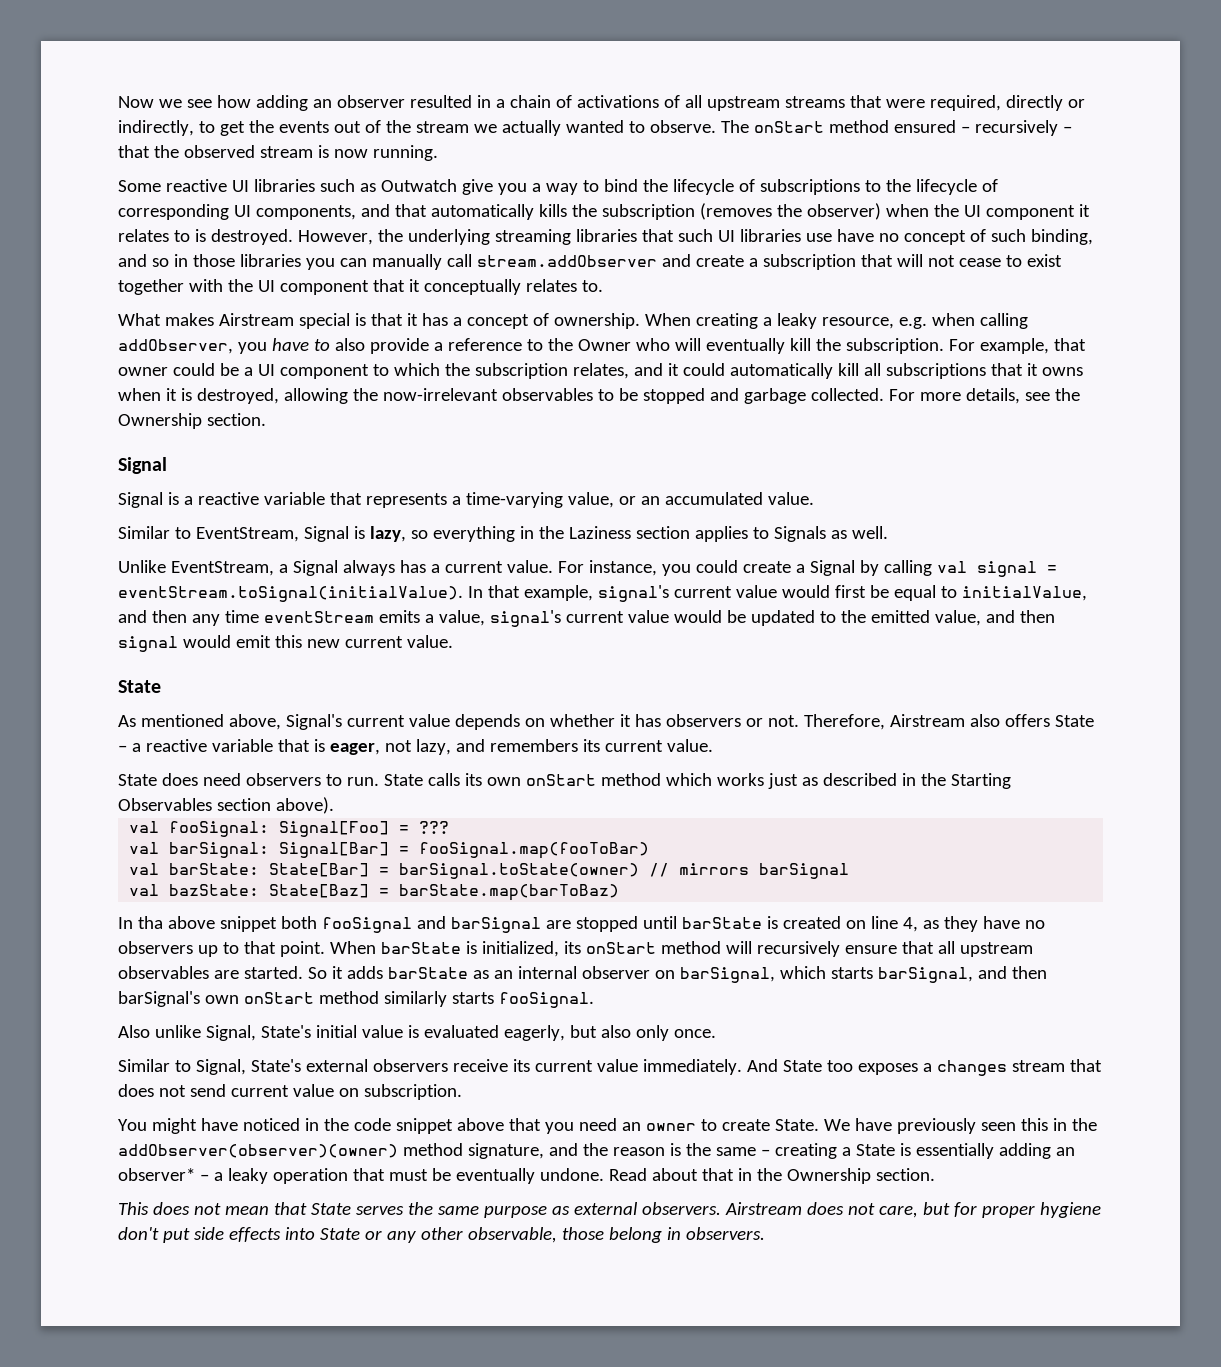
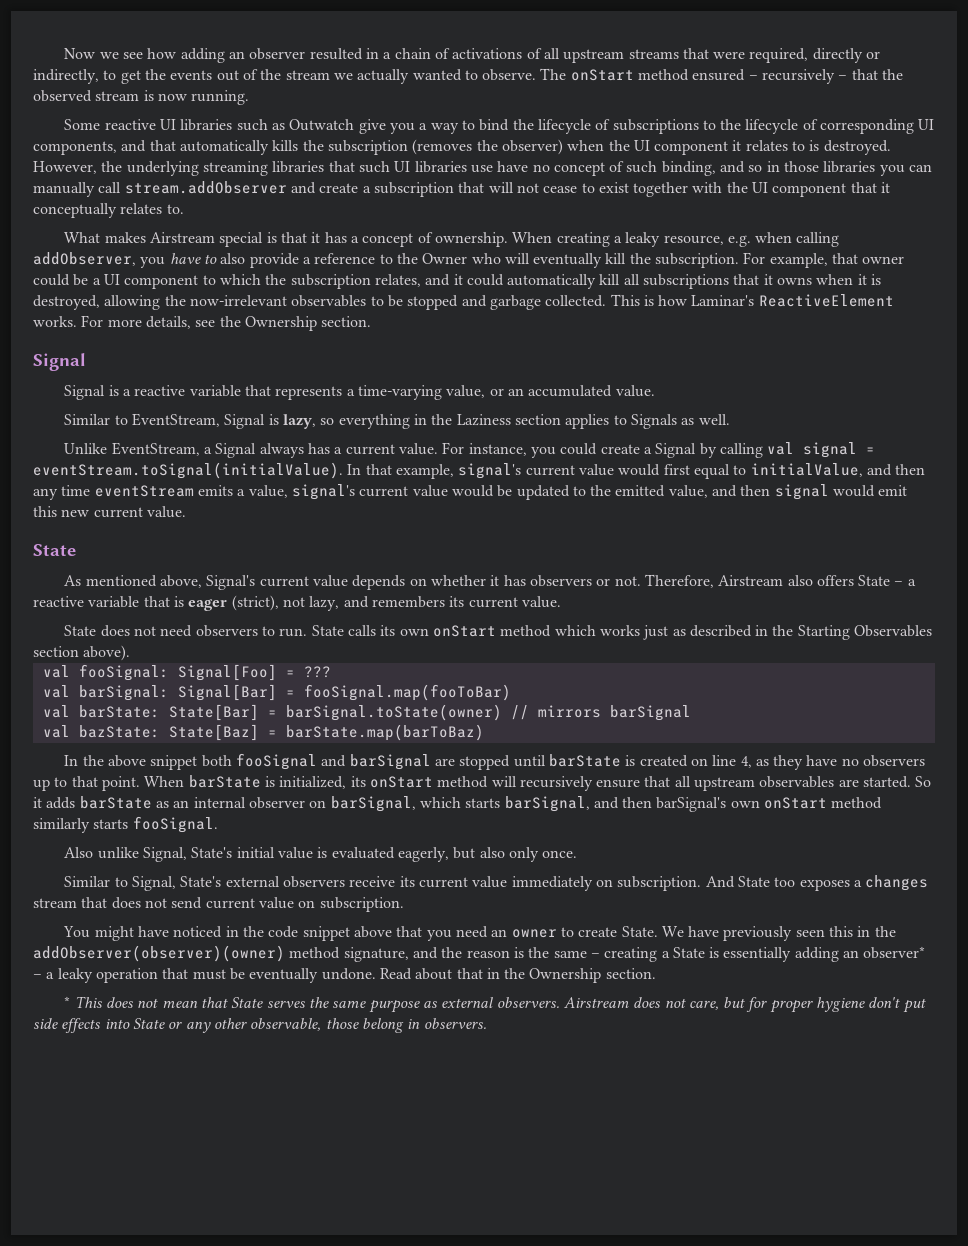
+ This is how Laminar's ReactiveElement works.
- For instance, you could create a Signal by calling val signal = eventStream.toSignal(initialValue). In that example, signal's current value would first be equal to initialValue, and then any time eventStream emits a value, signal's current value would be updated to the emitted value, and then signal would emit this new current value.
+ For instance, you could create a Signal by calling val signal = eventStream.toSignal(initialValue). In that example, signal's current value would first equal to initialValue, and then any time eventStream emits a value, signal's current value would be updated to the emitted value, and then signal would emit this new current value.
- Therefore, Airstream also offers State – a reactive variable that is eager, not lazy, and remembers its current value.
+ Therefore, Airstream also offers State – a reactive variable that is eager (strict), not lazy, and remembers its current value.
- State does need observers to run.
+ State does not need observers to run.
- In tha above snippet both fooSignal and barSignal are stopped until barState is created on line 4, as they have no observers up to that point.
+ In the above snippet both fooSignal and barSignal are stopped until barState is created on line 4, as they have no observers up to that point.
- Similar to Signal, State's external observers receive its current value immediately.
+ Similar to Signal, State's external observers receive its current value immediately on subscription.
- This does not mean that State serves the same purpose as external observers.
+ * This does not mean that State serves the same purpose as external observers.

